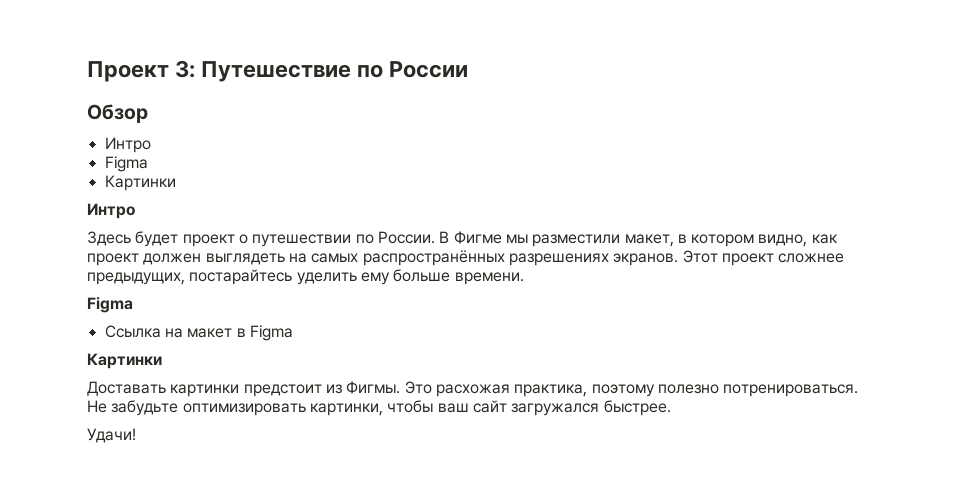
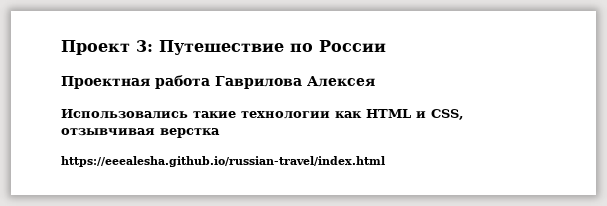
- Обзор
- Интро
- Figma
- Картинки
- Интро
- Здесь будет проект о путешествии по России. В Фигме мы разместили макет, в котором видно, как проект должен выглядеть на самых распространённых разрешениях экранов. Этот проект сложнее предыдущих, постарайтесь уделить ему больше времени.
- Figma
- Ссылка на макет в Figma
- Картинки
- Доставать картинки предстоит из Фигмы. Это расхожая практика, поэтому полезно потренироваться. Не забудьте оптимизировать картинки, чтобы ваш сайт загружался быстрее.
- Удачи!
+ Проектная работа Гаврилова Алексея
+ Использовались такие технологии как HTML и CSS, отзывчивая верстка
+ https://eeealesha.github.io/russian-travel/index.html

